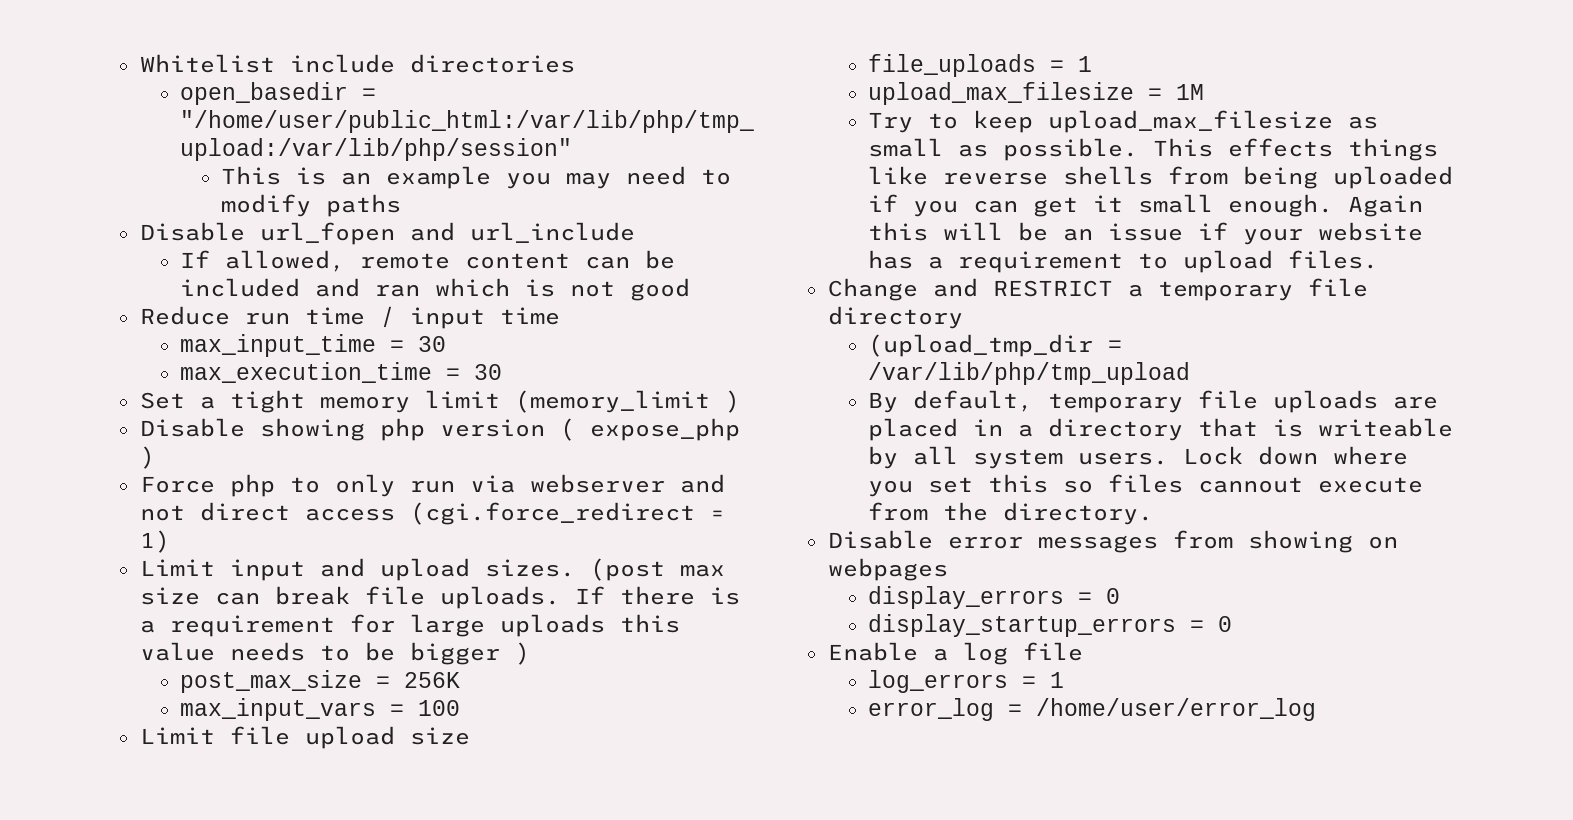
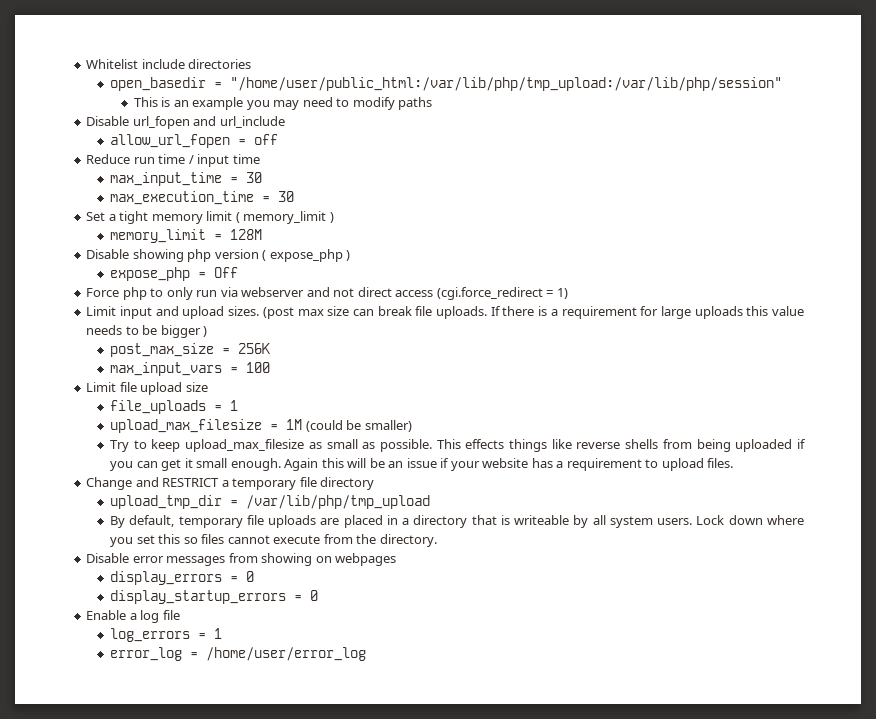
- If allowed, remote content can be included and ran which is not good
+ allow_url_fopen = off
- Set a tight memory limit (memory_limit )
+ Set a tight memory limit ( memory_limit )
+ memory_limit = 128M
+ expose_php = Off
- upload_max_filesize = 1M
+ upload_max_filesize = 1M (could be smaller)
- (upload_tmp_dir = /var/lib/php/tmp_upload
+ upload_tmp_dir = /var/lib/php/tmp_upload
- Lock down where you set this so files cannout execute from the directory.
+ Lock down where you set this so files cannot execute from the directory.

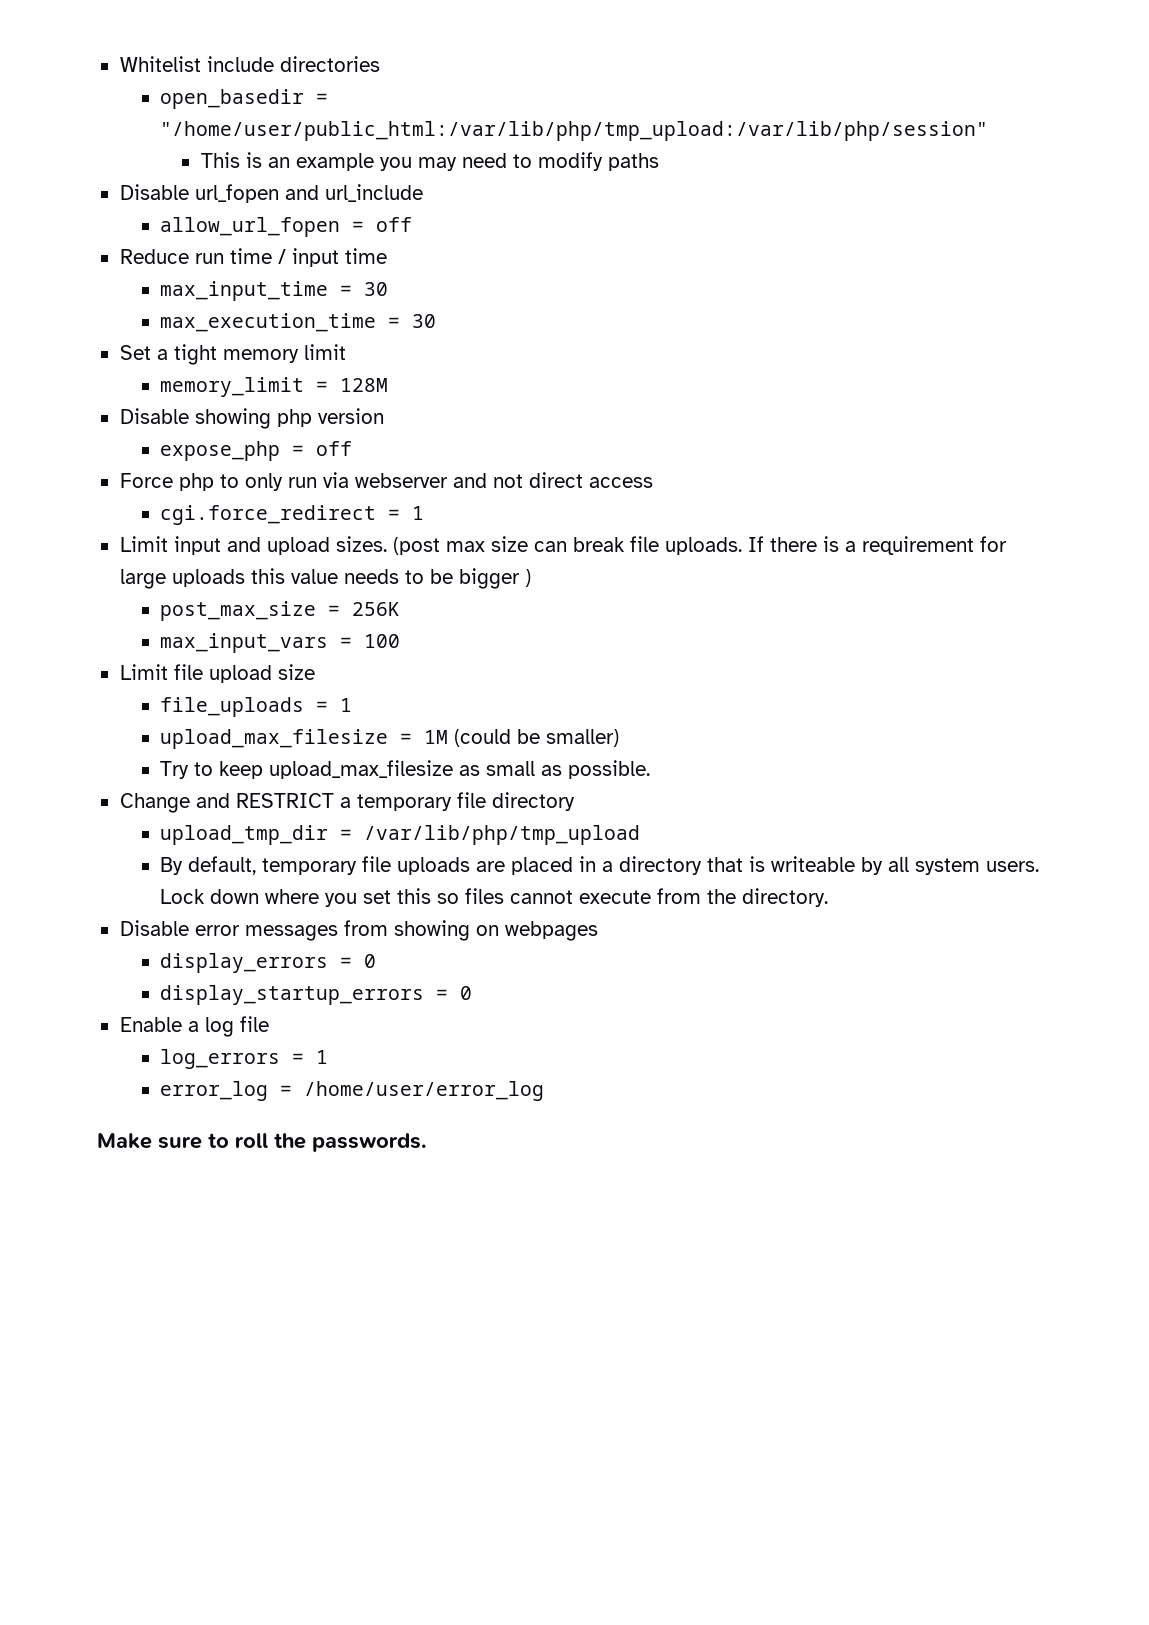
- Set a tight memory limit ( memory_limit )
+ Set a tight memory limit
- Disable showing php version ( expose_php )
+ Disable showing php version
- expose_php = Off
+ expose_php = off
- Force php to only run via webserver and not direct access (cgi.force_redirect = 1)
+ Force php to only run via webserver and not direct access
+ cgi.force_redirect = 1
- This effects things like reverse shells from being uploaded if you can get it small enough. Again this will be an issue if your website has a requirement to upload files.
+ Make sure to roll the passwords.

